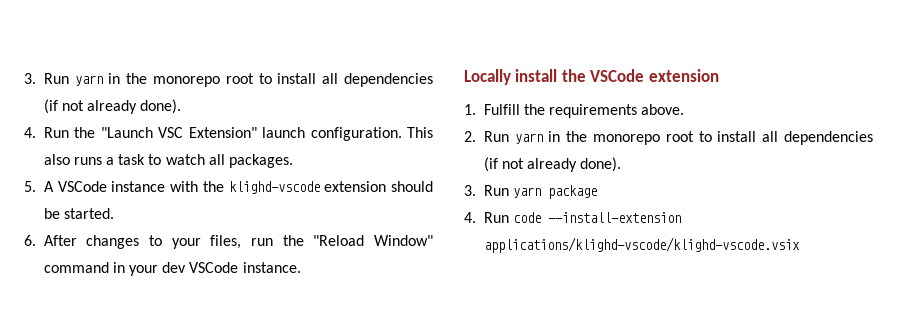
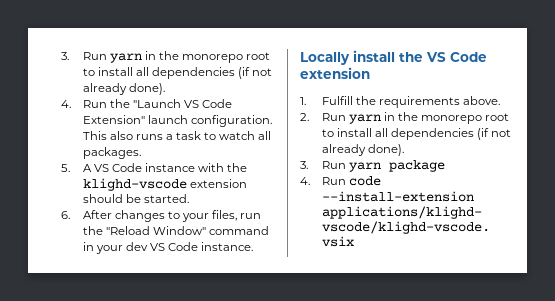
- 4. Run the "Launch VSC Extension" launch configuration.
+ 4. Run the "Launch VS Code Extension" launch configuration.
- 5. A VSCode instance with the klighd-vscode extension should be started.
+ 5. A VS Code instance with the klighd-vscode extension should be started.
- 6. After changes to your files, run the "Reload Window" command in your dev VSCode instance.
+ 6. After changes to your files, run the "Reload Window" command in your dev VS Code instance.
- Locally install the VSCode extension
+ Locally install the VS Code extension

